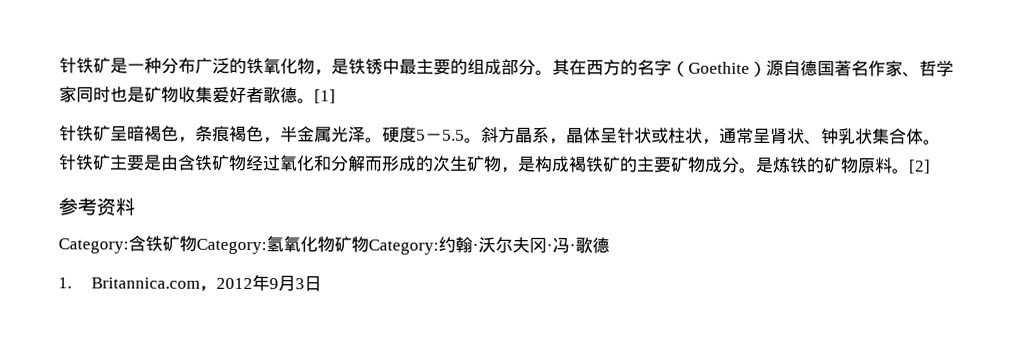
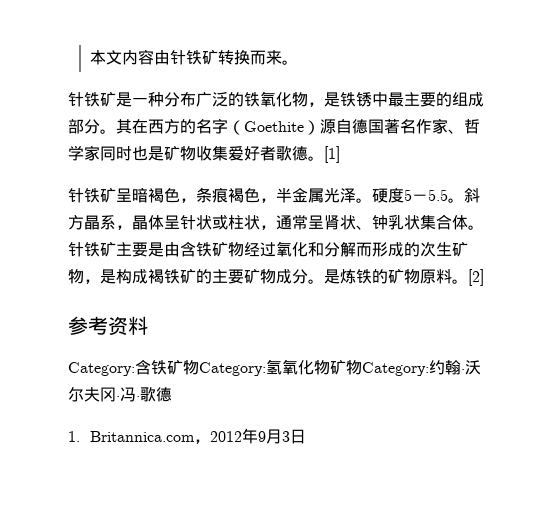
+ 本文内容由针铁矿转换而来。

